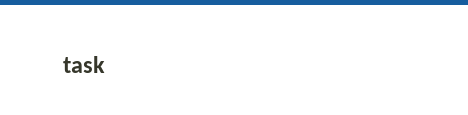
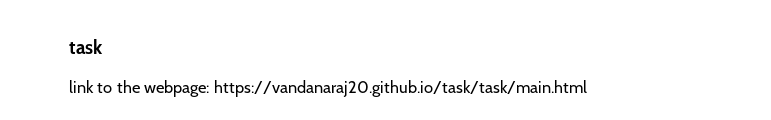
+ link to the webpage: https://vandanaraj20.github.io/task/task/main.html

